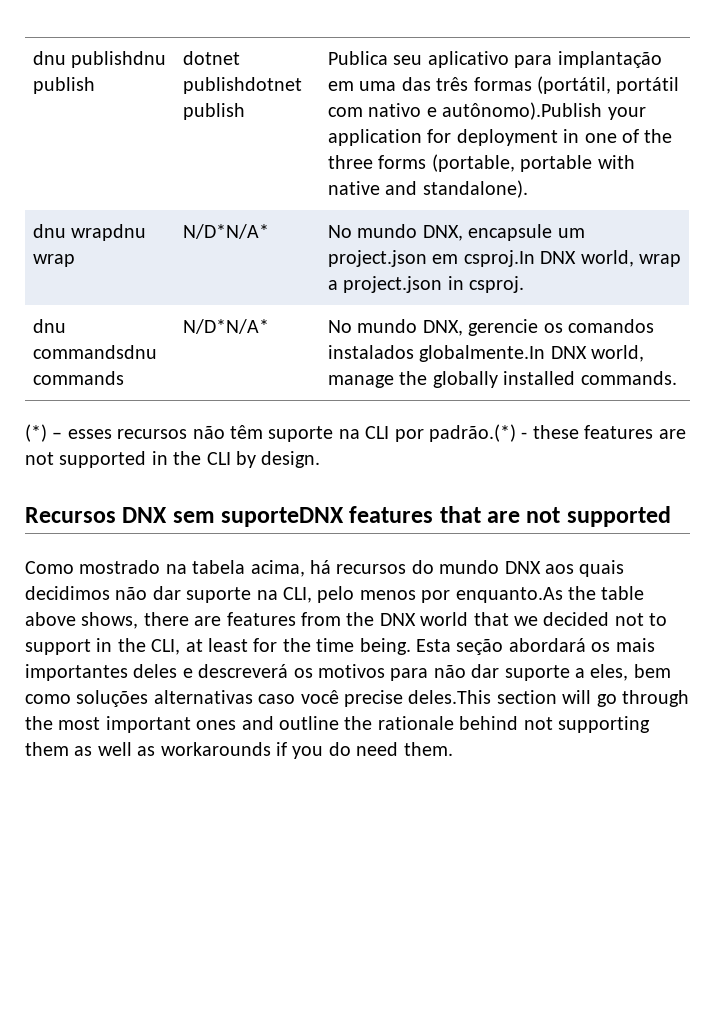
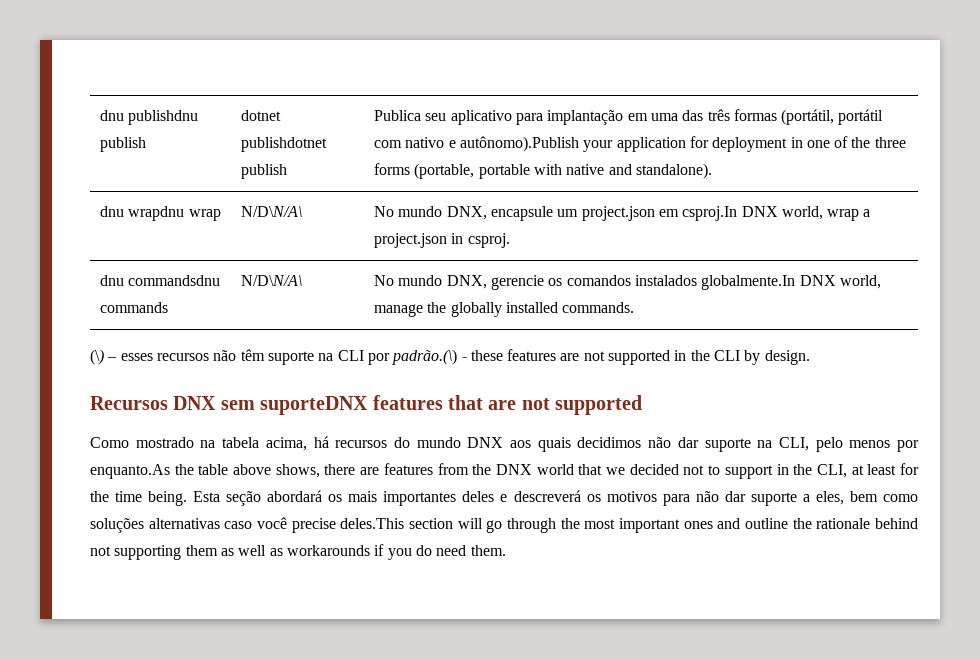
- dnu wrapdnu wrap | N/D*N/A* | No mundo DNX, encapsule um project.json em csproj.In DNX world, wrap a project.json in csproj.
+ dnu wrapdnu wrap | N/D\N/A\ | No mundo DNX, encapsule um project.json em csproj.In DNX world, wrap a project.json in csproj.
- dnu commandsdnu commands | N/D*N/A* | No mundo DNX, gerencie os comandos instalados globalmente.In DNX world, manage the globally installed commands.
+ dnu commandsdnu commands | N/D\N/A\ | No mundo DNX, gerencie os comandos instalados globalmente.In DNX world, manage the globally installed commands.
- (*) – esses recursos não têm suporte na CLI por padrão.(*) - these features are not supported in the CLI by design.
+ (\) – esses recursos não têm suporte na CLI por padrão.(\) - these features are not supported in the CLI by design.

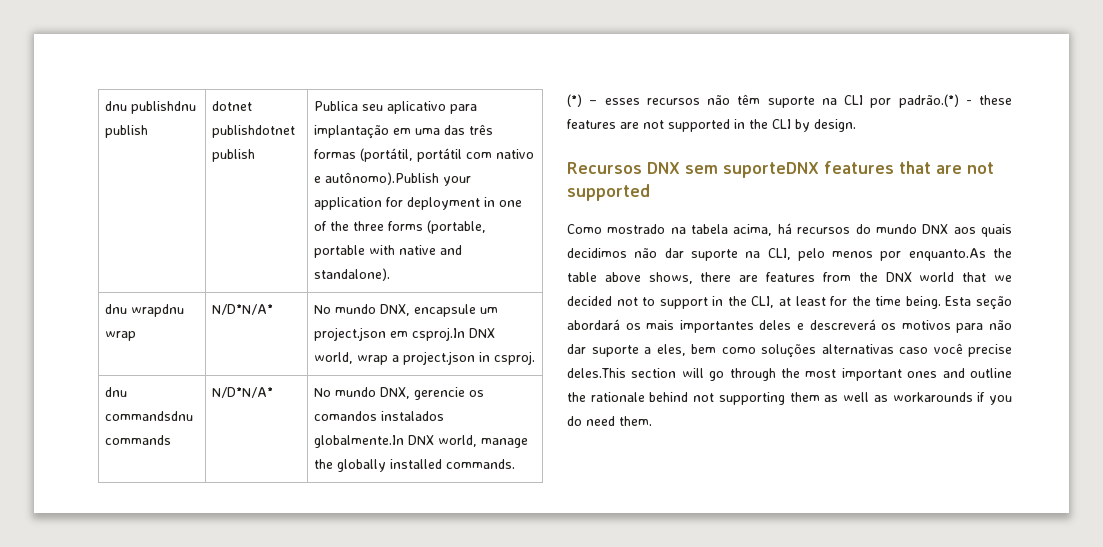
- dnu wrapdnu wrap | N/D\N/A\ | No mundo DNX, encapsule um project.json em csproj.In DNX world, wrap a project.json in csproj.
+ dnu wrapdnu wrap | N/D*N/A* | No mundo DNX, encapsule um project.json em csproj.In DNX world, wrap a project.json in csproj.
- dnu commandsdnu commands | N/D\N/A\ | No mundo DNX, gerencie os comandos instalados globalmente.In DNX world, manage the globally installed commands.
+ dnu commandsdnu commands | N/D*N/A* | No mundo DNX, gerencie os comandos instalados globalmente.In DNX world, manage the globally installed commands.
- (\) – esses recursos não têm suporte na CLI por padrão.(\) - these features are not supported in the CLI by design.
+ (*) – esses recursos não têm suporte na CLI por padrão.(*) - these features are not supported in the CLI by design.

